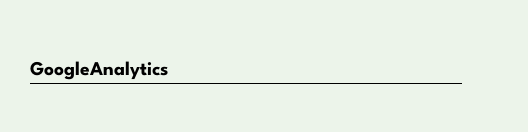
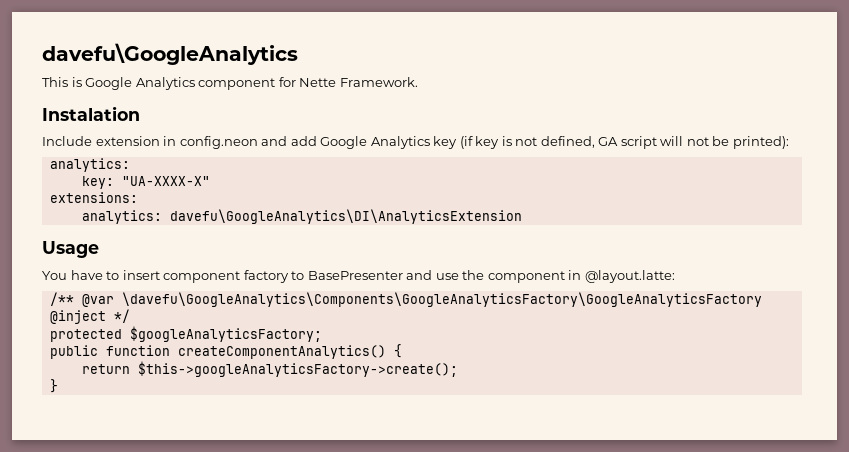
- GoogleAnalytics
+ davefu\GoogleAnalytics
+ This is Google Analytics component for Nette Framework.
+ Instalation
+ Include extension in config.neon and add Google Analytics key (if key is not defined, GA script will not be printed):
+ analytics:
+ key: "UA-XXXX-X"
+ extensions:
+ analytics: davefu\GoogleAnalytics\DI\AnalyticsExtension
+ Usage
+ You have to insert component factory to BasePresenter and use the component in @layout.latte:
+ /** @var \davefu\GoogleAnalytics\Components\GoogleAnalyticsFactory\GoogleAnalyticsFactory @inject */
+ protected $googleAnalyticsFactory;
+ public function createComponentAnalytics() {
+ return $this->googleAnalyticsFactory->create();
+ }

